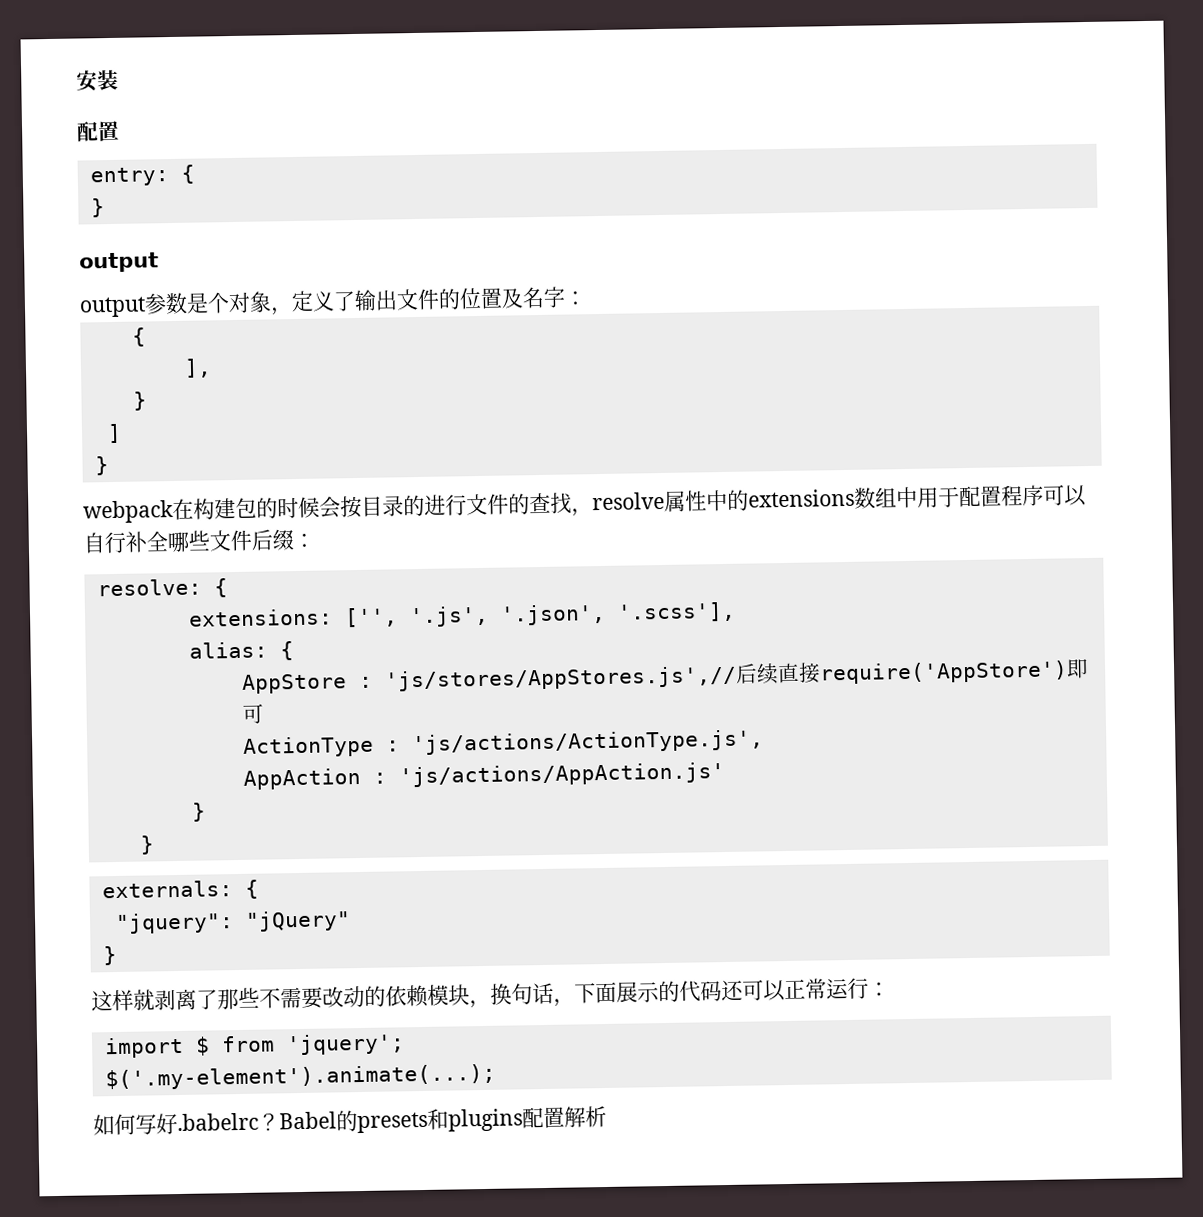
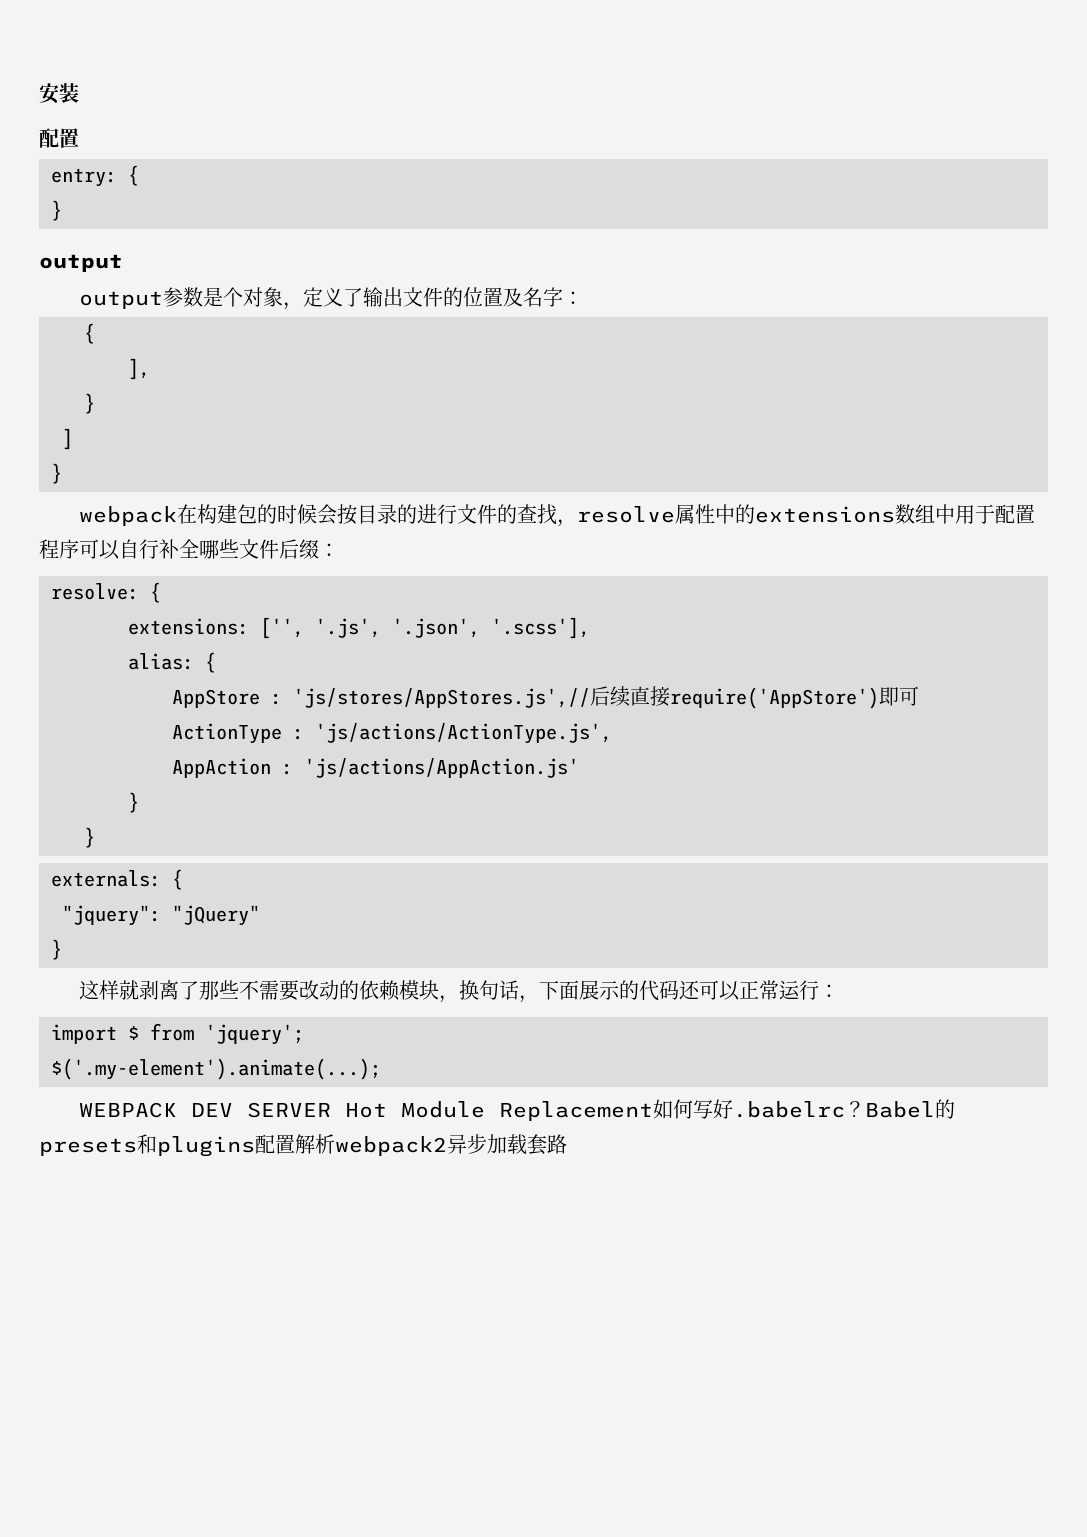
- 如何写好.babelrc？
+ WEBPACK DEV SERVER Hot Module Replacement如何写好.babelrc？
- Babel的presets和plugins配置解析
+ Babel的presets和plugins配置解析webpack2异步加载套路

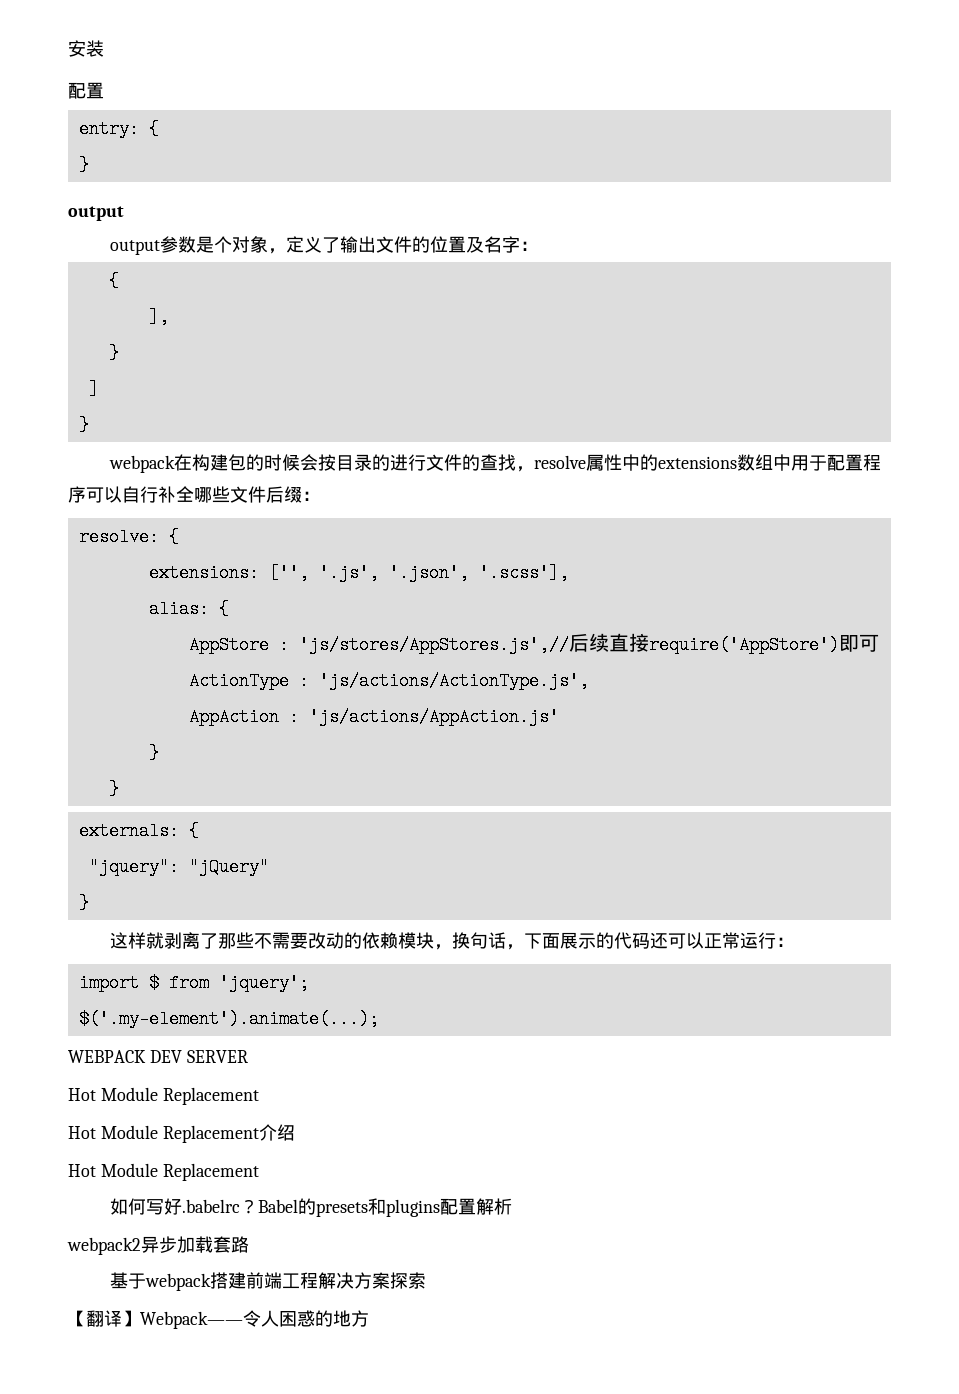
- WEBPACK DEV SERVER Hot Module Replacement如何写好.babelrc？
+ WEBPACK DEV SERVER
+ Hot Module Replacement
+ Hot Module Replacement介绍
+ Hot Module Replacement
+ 如何写好.babelrc？
- Babel的presets和plugins配置解析webpack2异步加载套路
+ Babel的presets和plugins配置解析
+ webpack2异步加载套路
+ 基于webpack搭建前端工程解决方案探索
+ 【翻译】Webpack——令人困惑的地方

